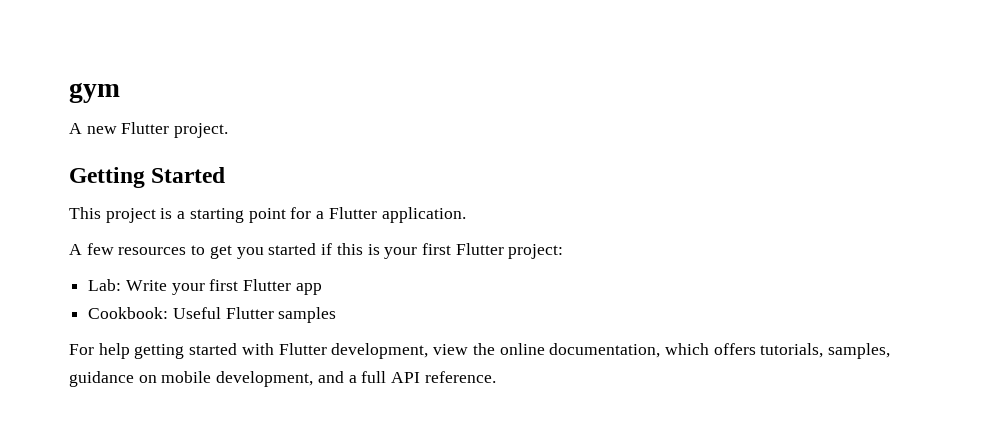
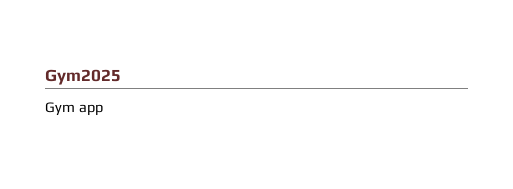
- gym
- A new Flutter project.
- Getting Started
- This project is a starting point for a Flutter application.
- A few resources to get you started if this is your first Flutter project:
- Lab: Write your first Flutter app
- Cookbook: Useful Flutter samples
- For help getting started with Flutter development, view the online documentation, which offers tutorials, samples, guidance on mobile development, and a full API reference.
+ Gym2025
+ Gym app

